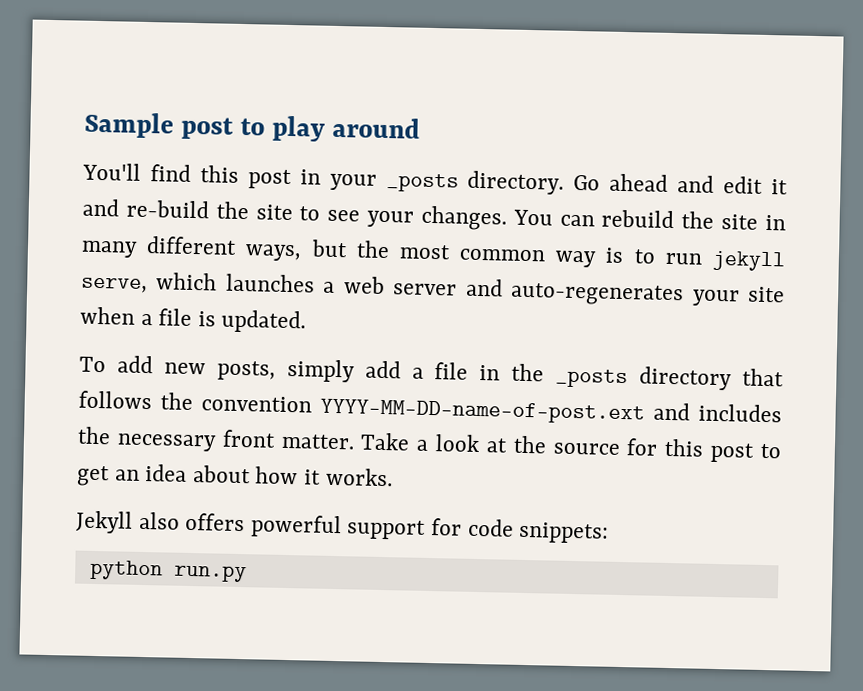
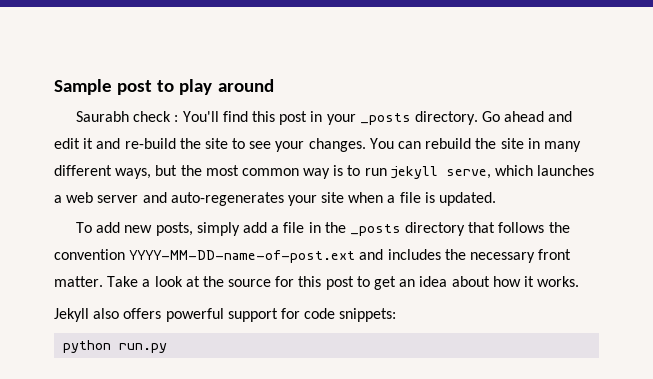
- You'll find this post in your _posts directory.
+ Saurabh check : You'll find this post in your _posts directory.

